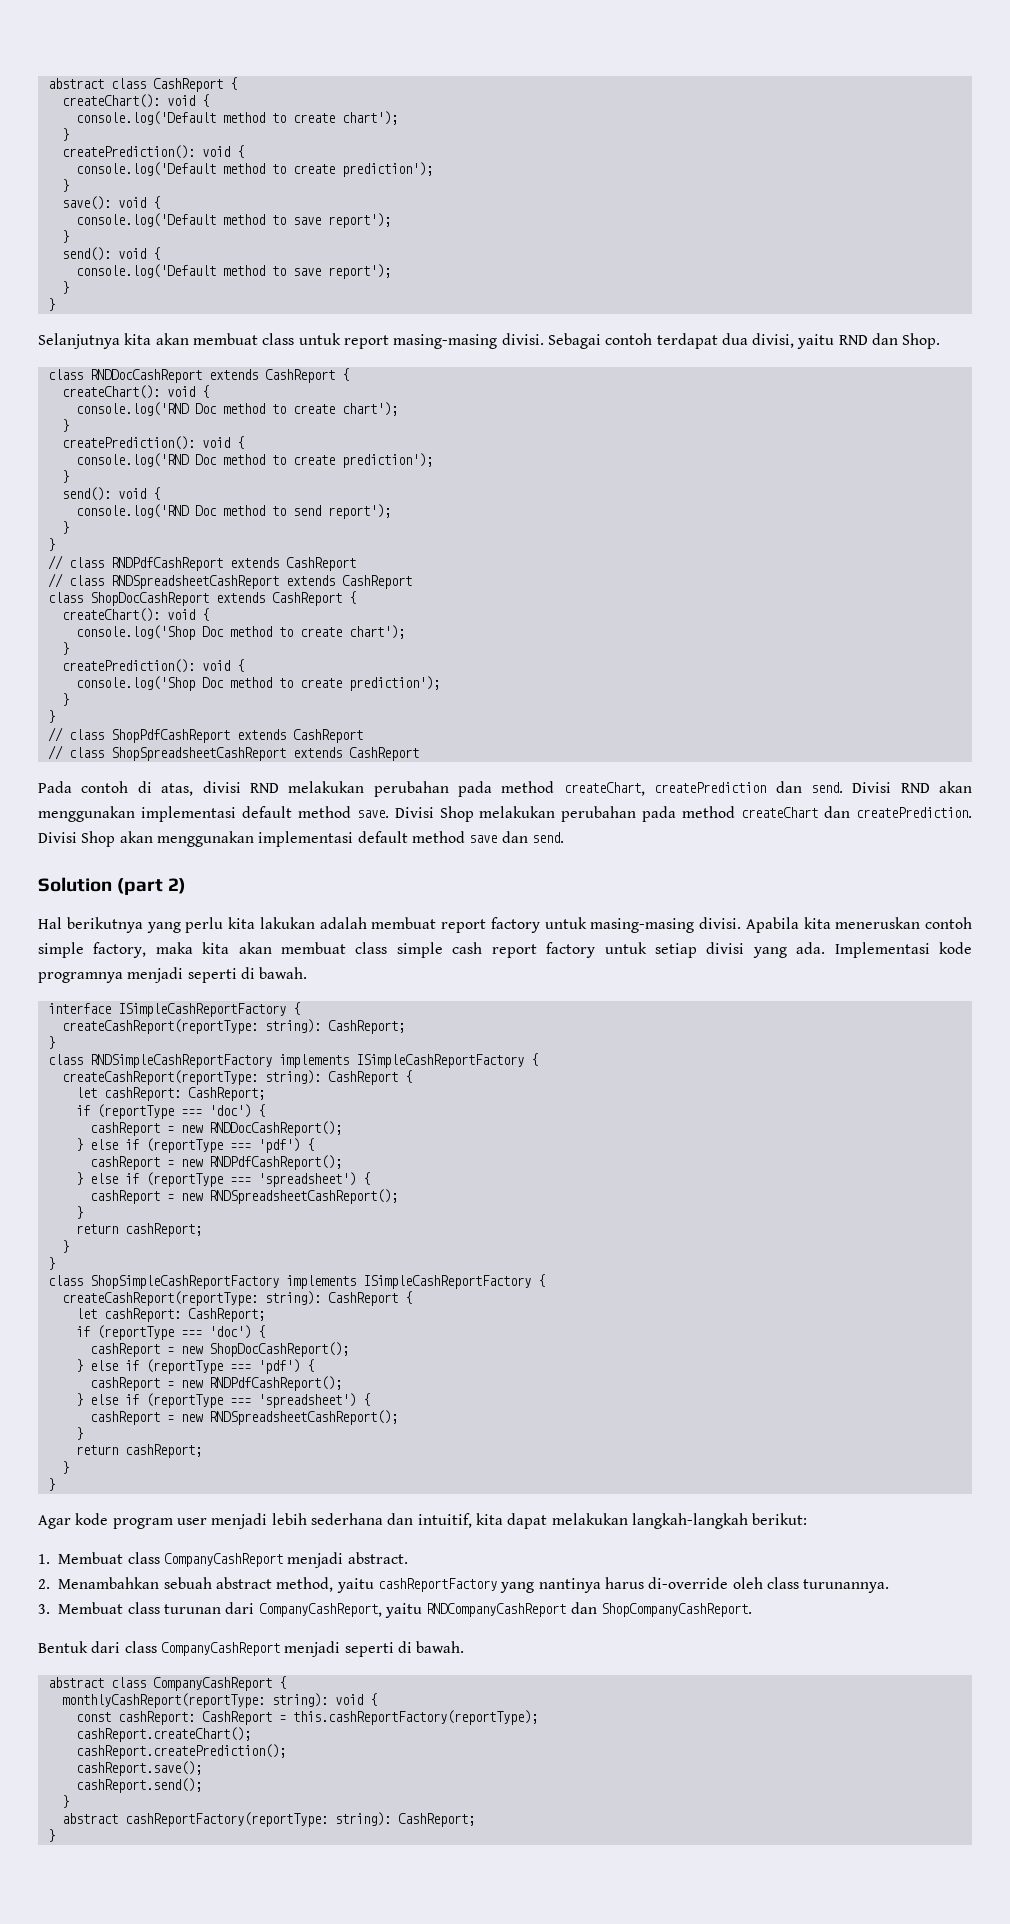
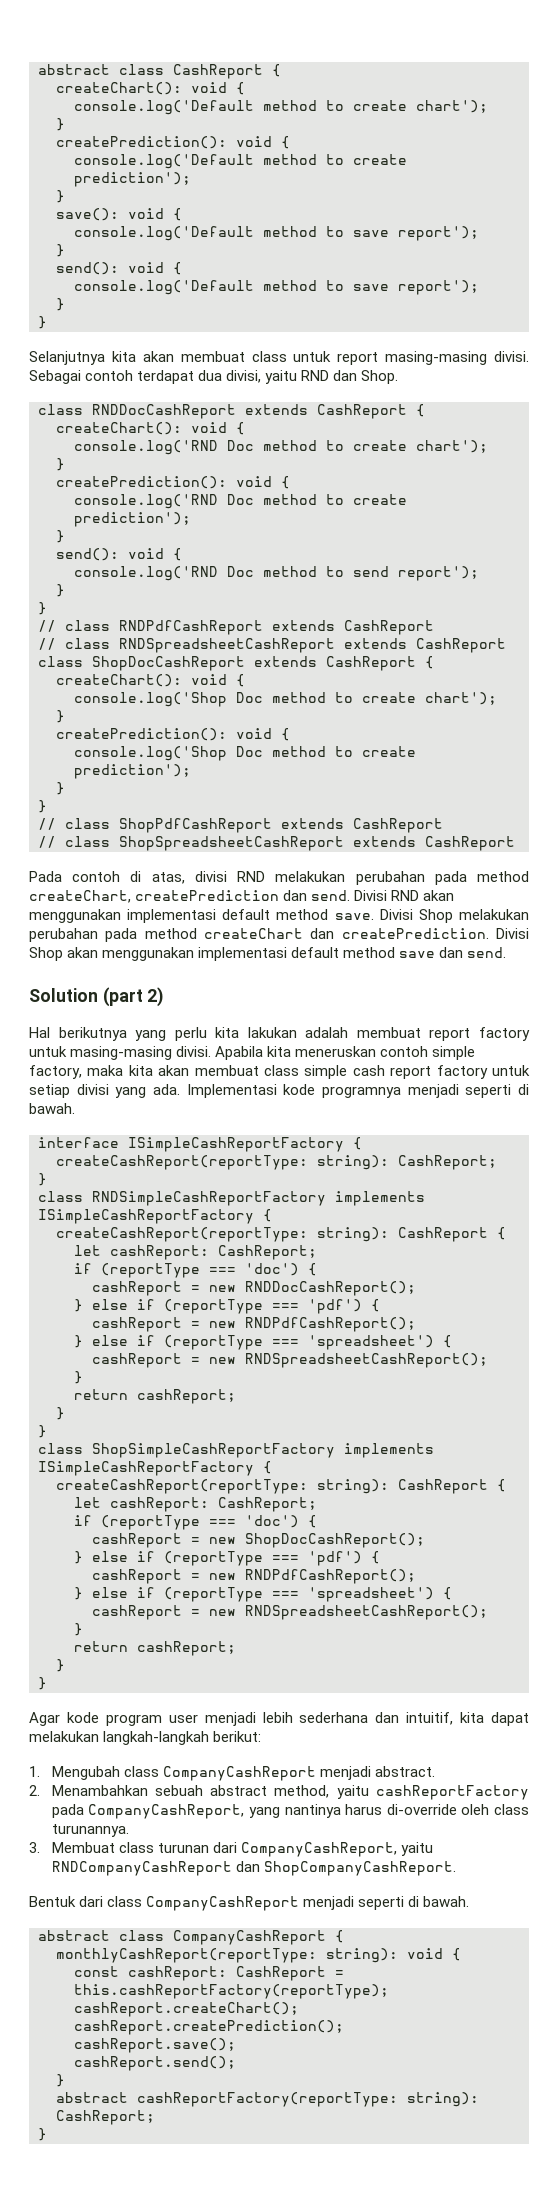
- 1. Membuat class CompanyCashReport menjadi abstract.
+ 1. Mengubah class CompanyCashReport menjadi abstract.
- 2. Menambahkan sebuah abstract method, yaitu cashReportFactory yang nantinya harus di-override oleh class turunannya.
+ 2. Menambahkan sebuah abstract method, yaitu cashReportFactory pada CompanyCashReport, yang nantinya harus di-override oleh class turunannya.

